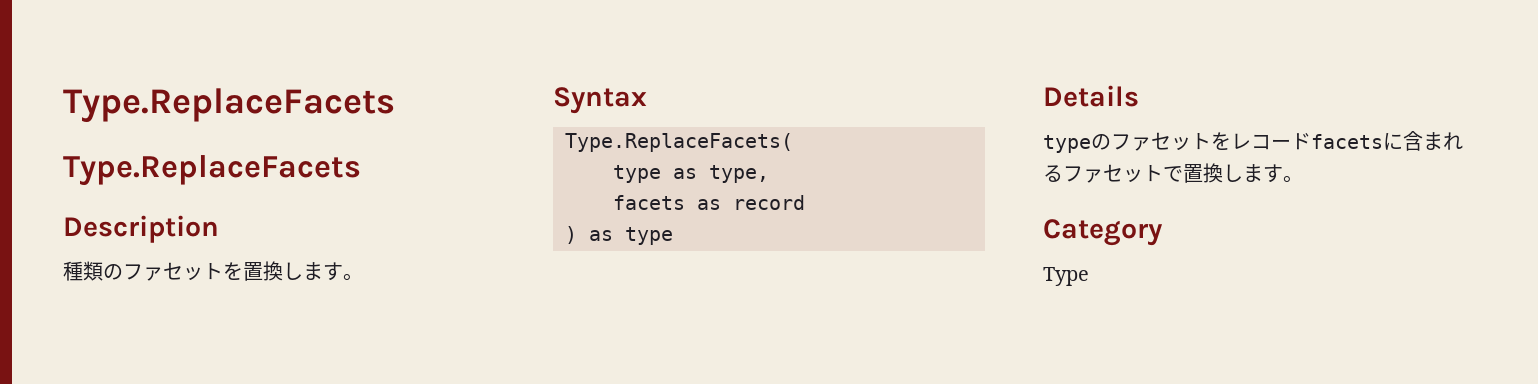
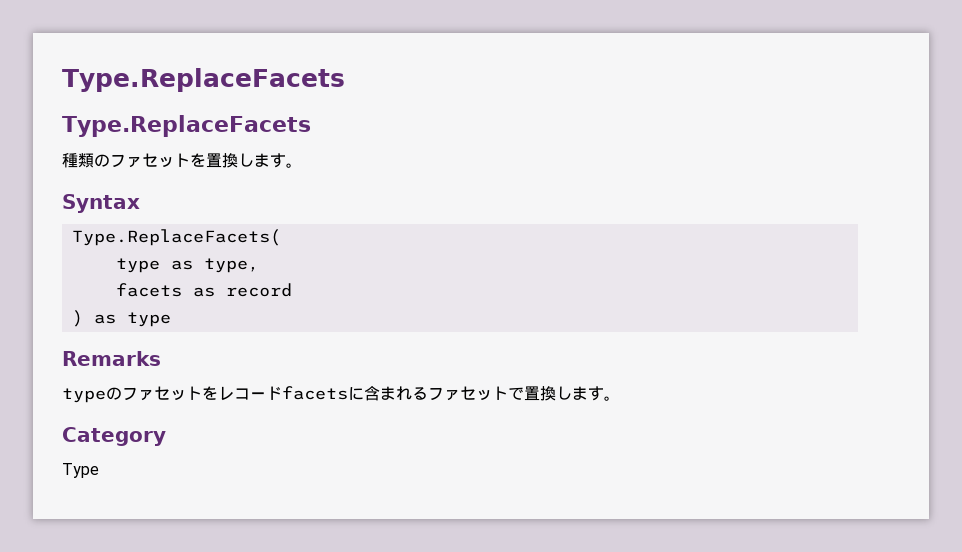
- Description
- Details
+ Remarks

